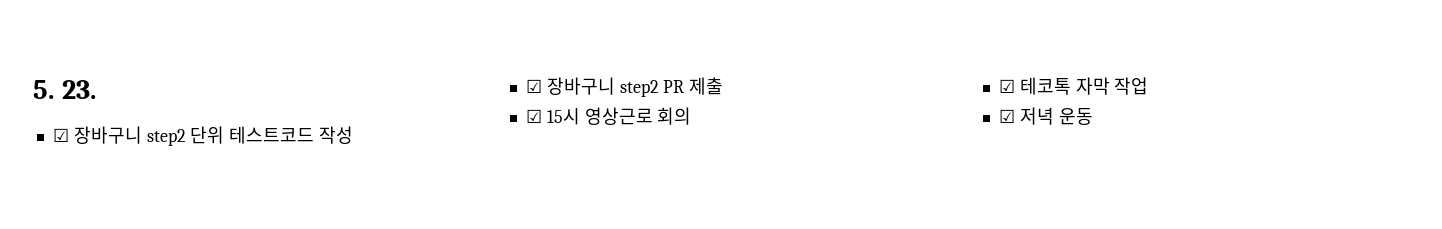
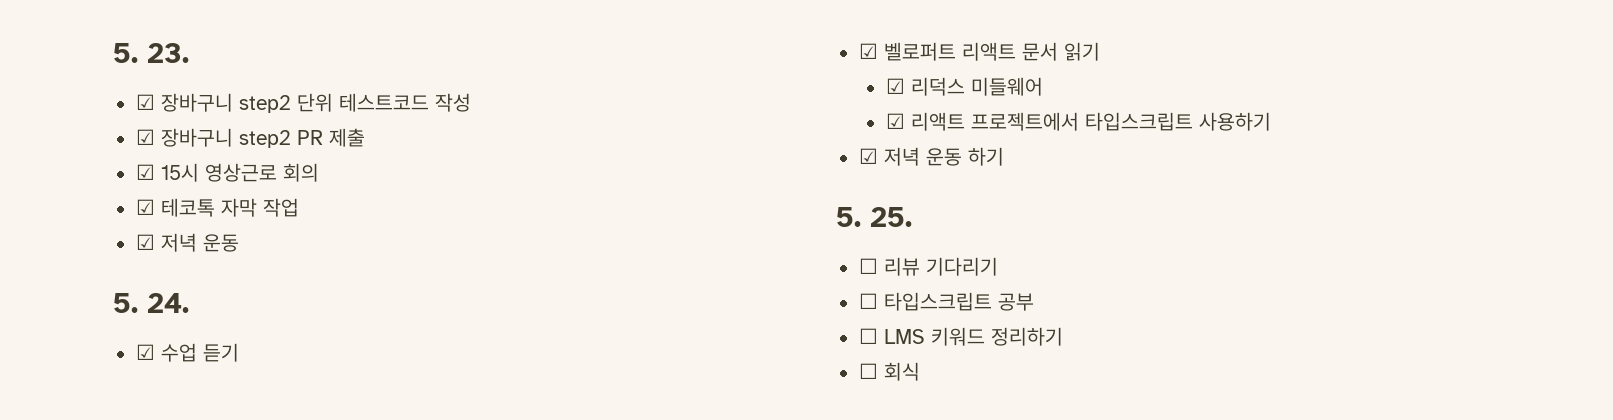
+ 5. 24.
+ ☑ 수업 듣기
+ ☑ 벨로퍼트 리액트 문서 읽기
+ ☑ 리덕스 미들웨어
+ ☑ 리액트 프로젝트에서 타입스크립트 사용하기
+ ☑ 저녁 운동 하기
+ 5. 25.
+ ☐ 리뷰 기다리기
+ ☐ 타입스크립트 공부
+ ☐ LMS 키워드 정리하기
+ ☐ 회식

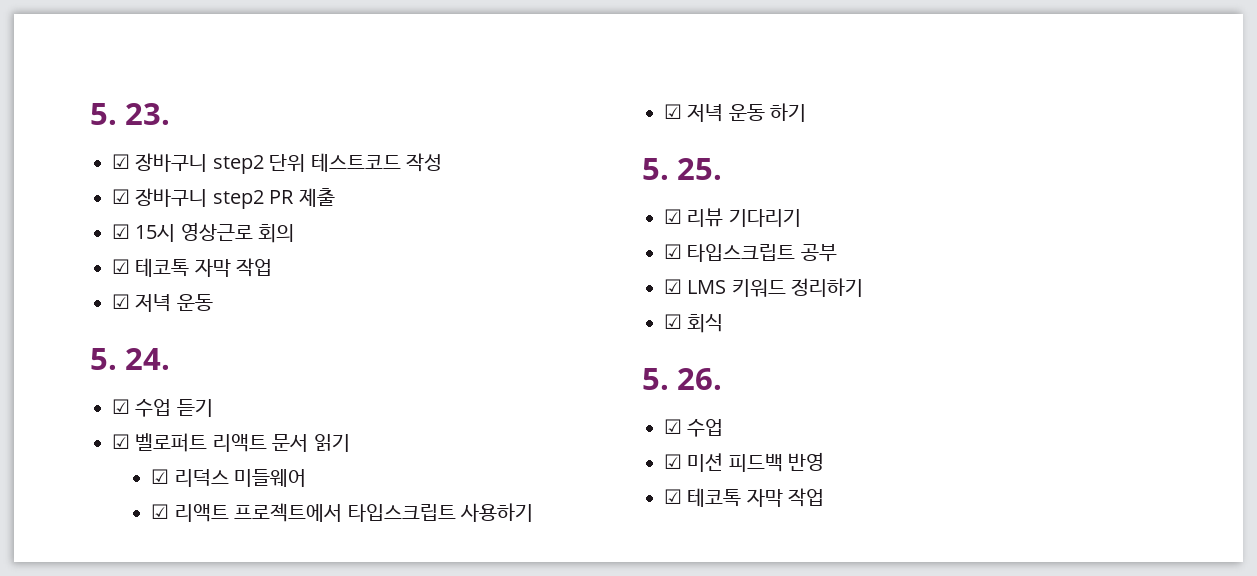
- ☐ 리뷰 기다리기
+ ☑ 리뷰 기다리기
- ☐ 타입스크립트 공부
+ ☑ 타입스크립트 공부
- ☐ LMS 키워드 정리하기
+ ☑ LMS 키워드 정리하기
- ☐ 회식
+ ☑ 회식
+ 5. 26.
+ ☑ 수업
+ ☑ 미션 피드백 반영
+ ☑ 테코톡 자막 작업

